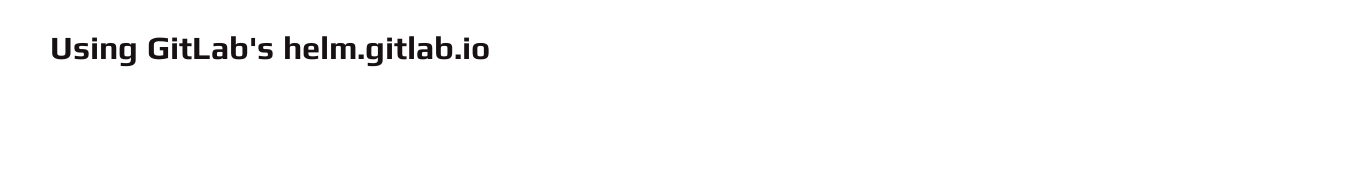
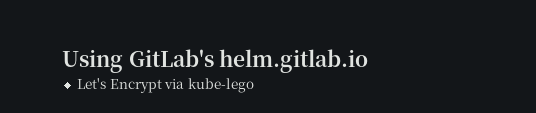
+ Let's Encrypt via kube-lego

